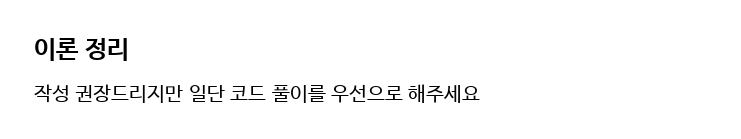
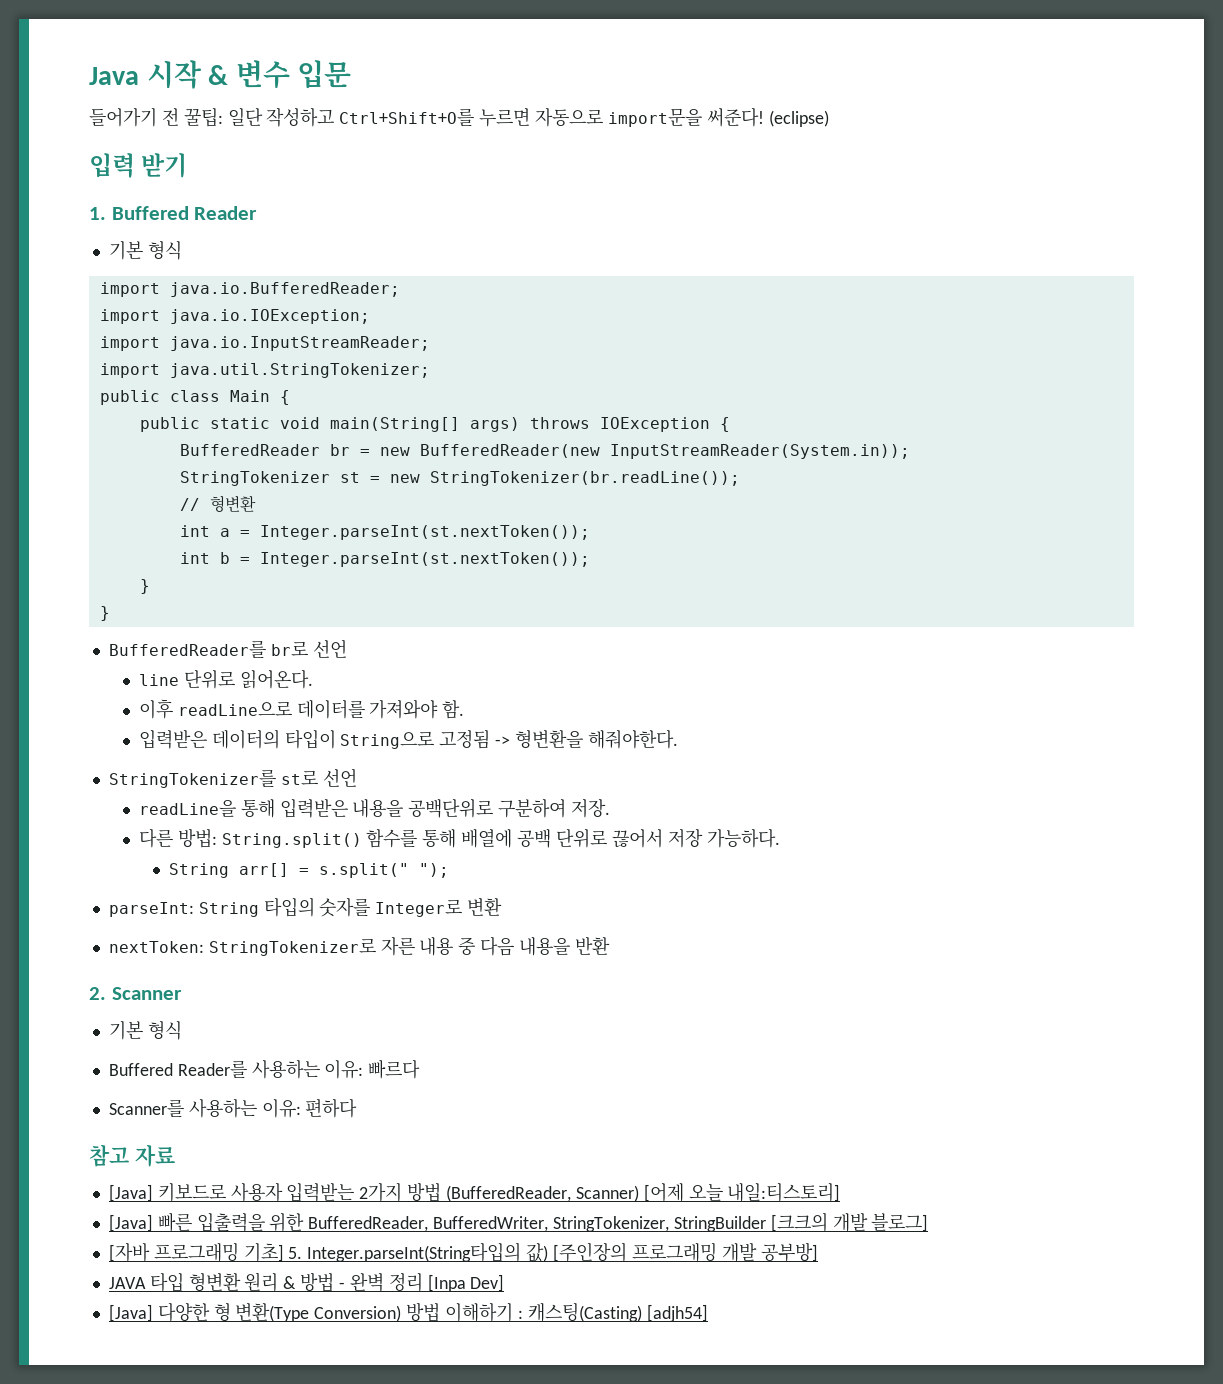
- 이론 정리
- 작성 권장드리지만 일단 코드 풀이를 우선으로 해주세요
+ Java 시작 & 변수 입문
+ 들어가기 전 꿀팁: 일단 작성하고 Ctrl+Shift+O를 누르면 자동으로 import문을 써준다! (eclipse)
+ 입력 받기
+ 1. Buffered Reader
+ 기본 형식
+ import java.io.BufferedReader;
+ import java.io.IOException;
+ import java.io.InputStreamReader;
+ import java.util.StringTokenizer;
+ public class Main {
+ public static void main(String[] args) throws IOException {
+ BufferedReader br = new BufferedReader(new InputStreamReader(System.in));
+ StringTokenizer st = new StringTokenizer(br.readLine());
+ // 형변환
+ int a = Integer.parseInt(st.nextToken());
+ int b = Integer.parseInt(st.nextToken());
+ }
+ }
+ BufferedReader를 br로 선언
+ line 단위로 읽어온다.
+ 이후 readLine으로 데이터를 가져와야 함.
+ 입력받은 데이터의 타입이 String으로 고정됨 -> 형변환을 해줘야한다.
+ StringTokenizer를 st로 선언
+ readLine을 통해 입력받은 내용을 공백단위로 구분하여 저장.
+ 다른 방법: String.split() 함수를 통해 배열에 공백 단위로 끊어서 저장 가능하다.
+ String arr[] = s.split(" ");
+ parseInt: String 타입의 숫자를 Integer로 변환
+ nextToken: StringTokenizer로 자른 내용 중 다음 내용을 반환
+ 2. Scanner
+ 기본 형식
+ Buffered Reader를 사용하는 이유: 빠르다
+ Scanner를 사용하는 이유: 편하다
+ 참고 자료
+ [Java] 키보드로 사용자 입력받는 2가지 방법 (BufferedReader, Scanner) [어제 오늘 내일:티스토리]
+ [Java] 빠른 입출력을 위한 BufferedReader, BufferedWriter, StringTokenizer, StringBuilder [크크의 개발 블로그]
+ [자바 프로그래밍 기초] 5. Integer.parseInt(String타입의 값) [주인장의 프로그래밍 개발 공부방]
+ JAVA 타입 형변환 원리 & 방법 - 완벽 정리 [Inpa Dev]
+ [Java] 다양한 형 변환(Type Conversion) 방법 이해하기 : 캐스팅(Casting) [adjh54]

